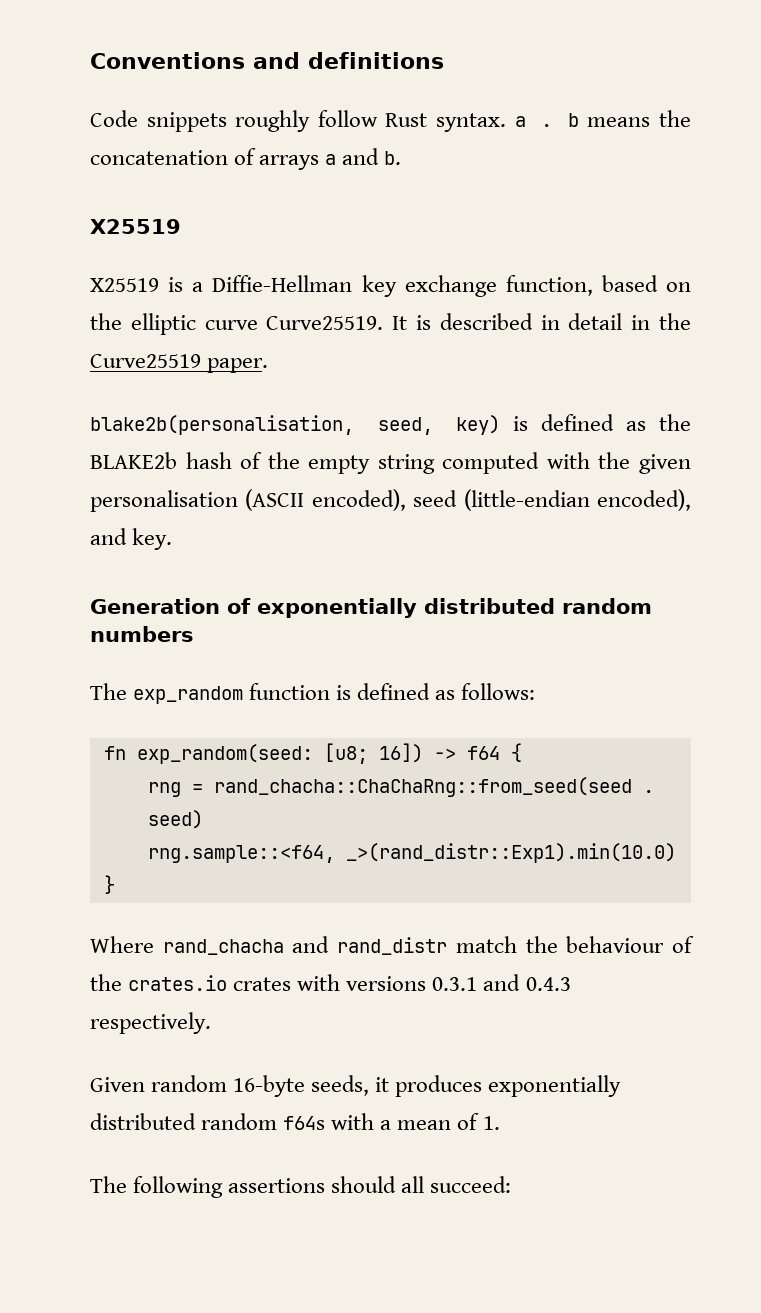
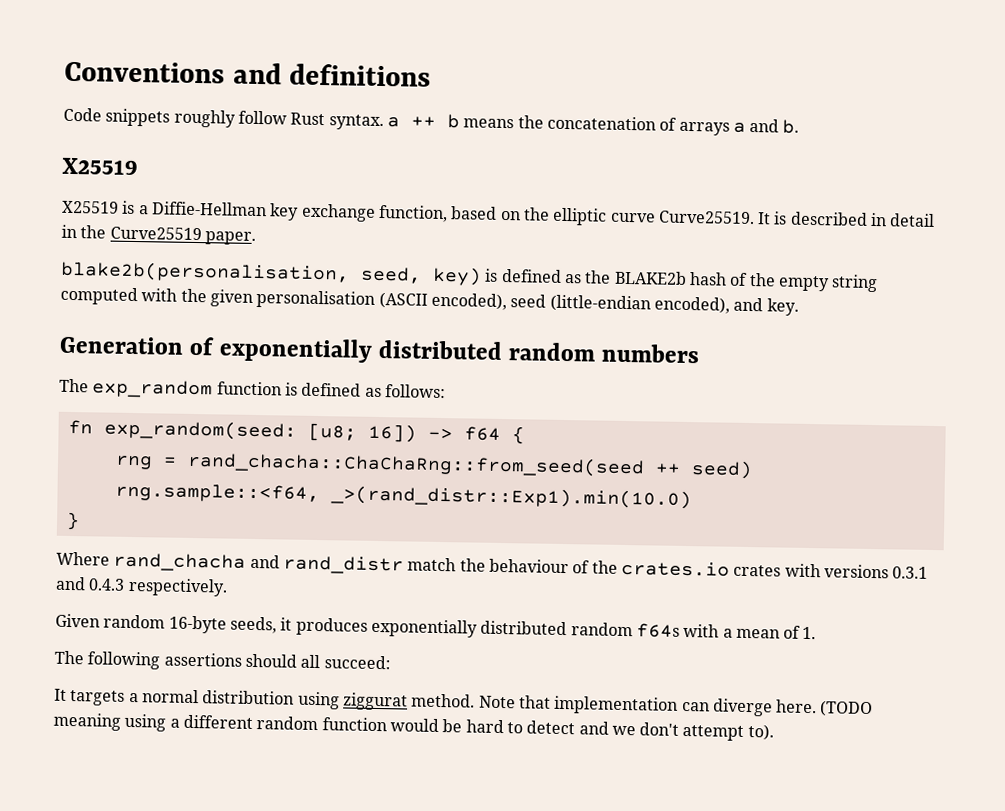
- Code snippets roughly follow Rust syntax. a . b means the concatenation of arrays a and b.
+ Code snippets roughly follow Rust syntax. a ++ b means the concatenation of arrays a and b.
- rng = rand_chacha::ChaChaRng::from_seed(seed . seed)
+ rng = rand_chacha::ChaChaRng::from_seed(seed ++ seed)
+ It targets a normal distribution using ziggurat method. Note that implementation can diverge here. (TODO meaning using a different random function would be hard to detect and we don't attempt to).

